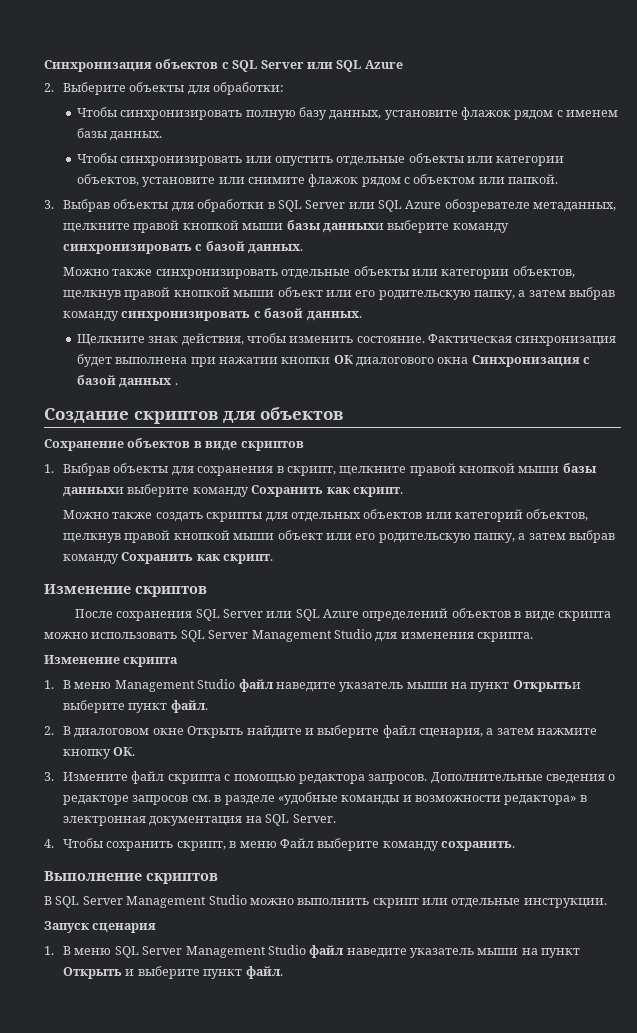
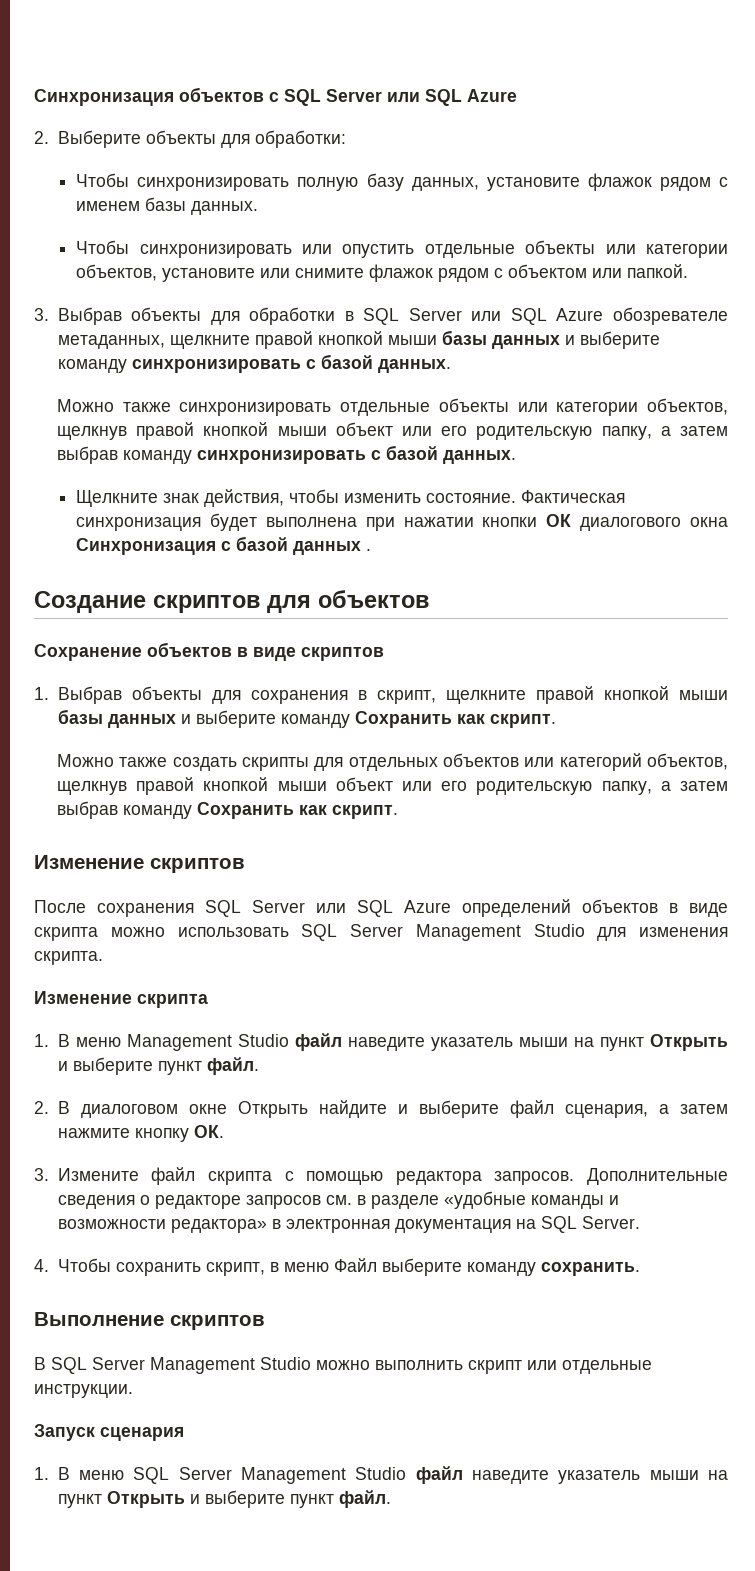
- 3. Выбрав объекты для обработки в SQL Server или SQL Azure обозревателе метаданных, щелкните правой кнопкой мыши базы данныхи выберите команду синхронизировать с базой данных.
+ 3. Выбрав объекты для обработки в SQL Server или SQL Azure обозревателе метаданных, щелкните правой кнопкой мыши базы данных и выберите команду синхронизировать с базой данных.
- 1. Выбрав объекты для сохранения в скрипт, щелкните правой кнопкой мыши базы данныхи выберите команду Сохранить как скрипт.
+ 1. Выбрав объекты для сохранения в скрипт, щелкните правой кнопкой мыши базы данных и выберите команду Сохранить как скрипт.
- 1. В меню Management Studio файл наведите указатель мыши на пункт Открытьи выберите пункт файл.
+ 1. В меню Management Studio файл наведите указатель мыши на пункт Открыть и выберите пункт файл.

